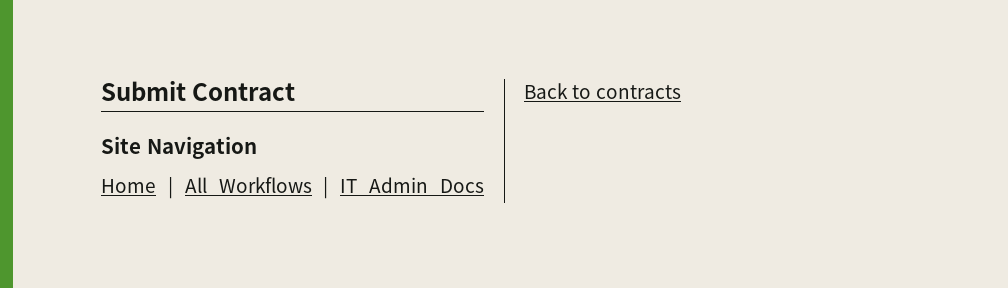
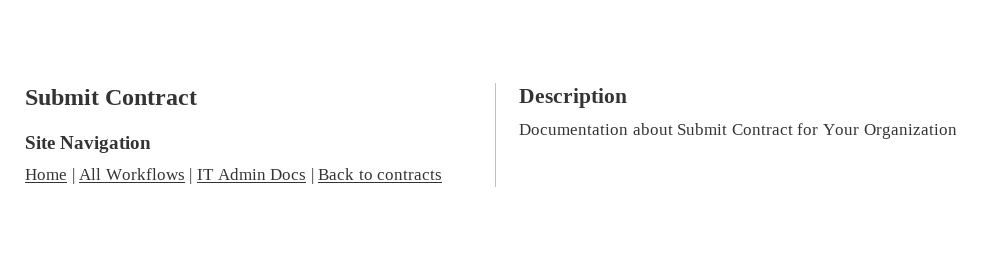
- Home | All Workflows | IT Admin Docs Back to contracts
+ Home | All Workflows | IT Admin Docs | Back to contracts
+ Description
+ Documentation about Submit Contract for Your Organization

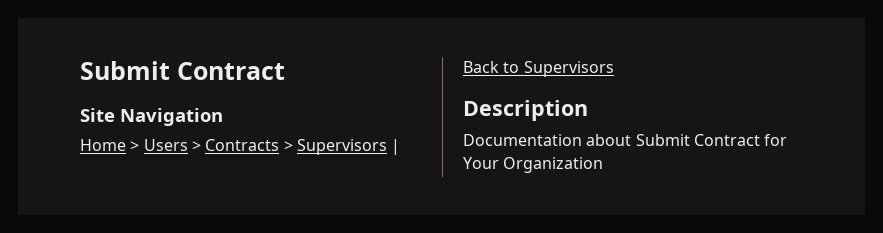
- Home | All Workflows | IT Admin Docs | Back to contracts
+ Home > Users > Contracts > Supervisors | Back to Supervisors

